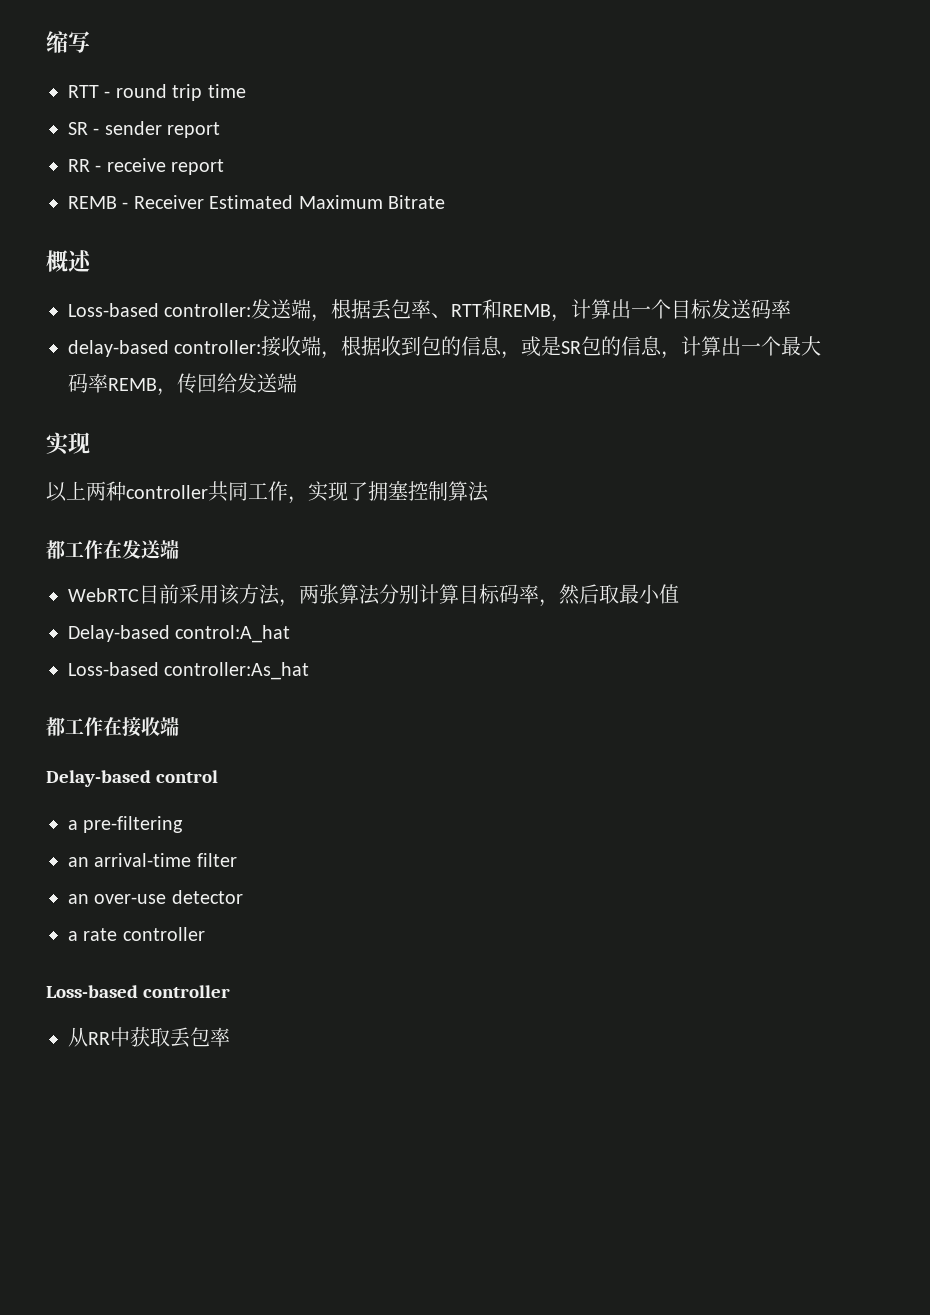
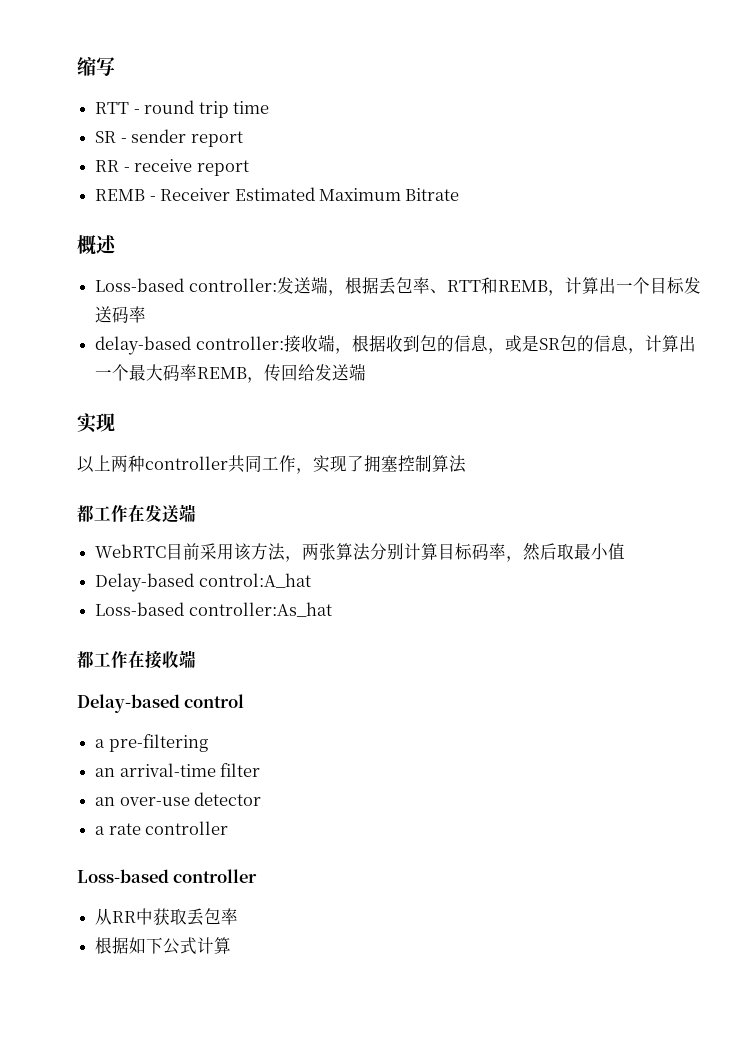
+ 根据如下公式计算

